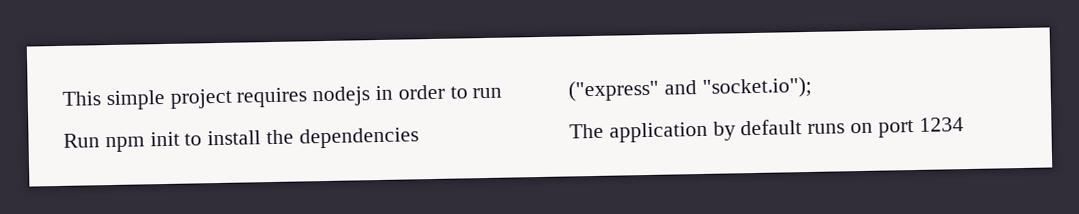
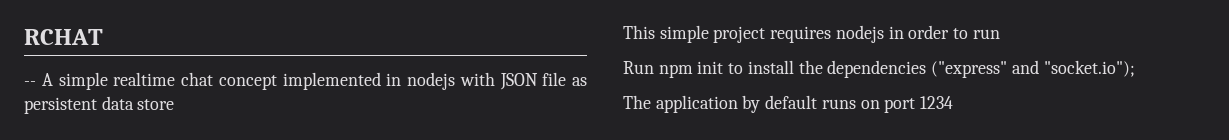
+ RCHAT
+ -- A simple realtime chat concept implemented in nodejs with JSON file as persistent data store

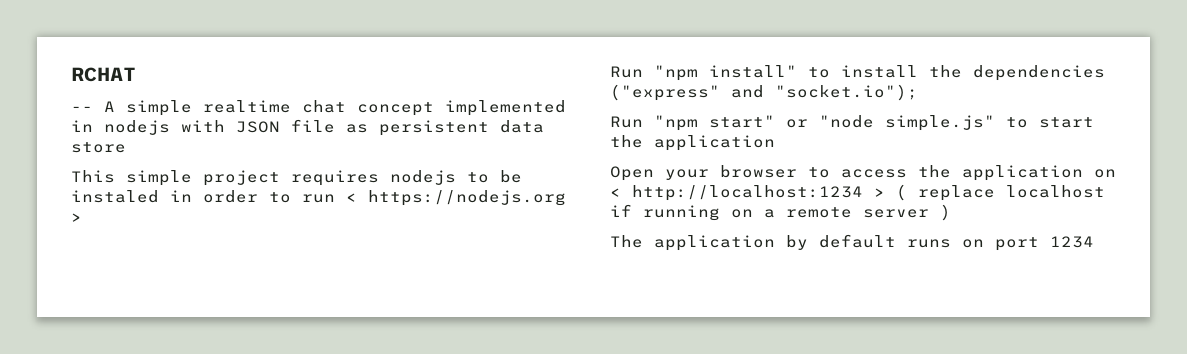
- This simple project requires nodejs in order to run
- Run npm init to install the dependencies ("express" and "socket.io");
+ This simple project requires nodejs to be instaled in order to run < https://nodejs.org >
+ Run "npm install" to install the dependencies ("express" and "socket.io");
+ Run "npm start" or "node simple.js" to start the application
+ Open your browser to access the application on < http://localhost:1234 > ( replace localhost if running on a remote server )

